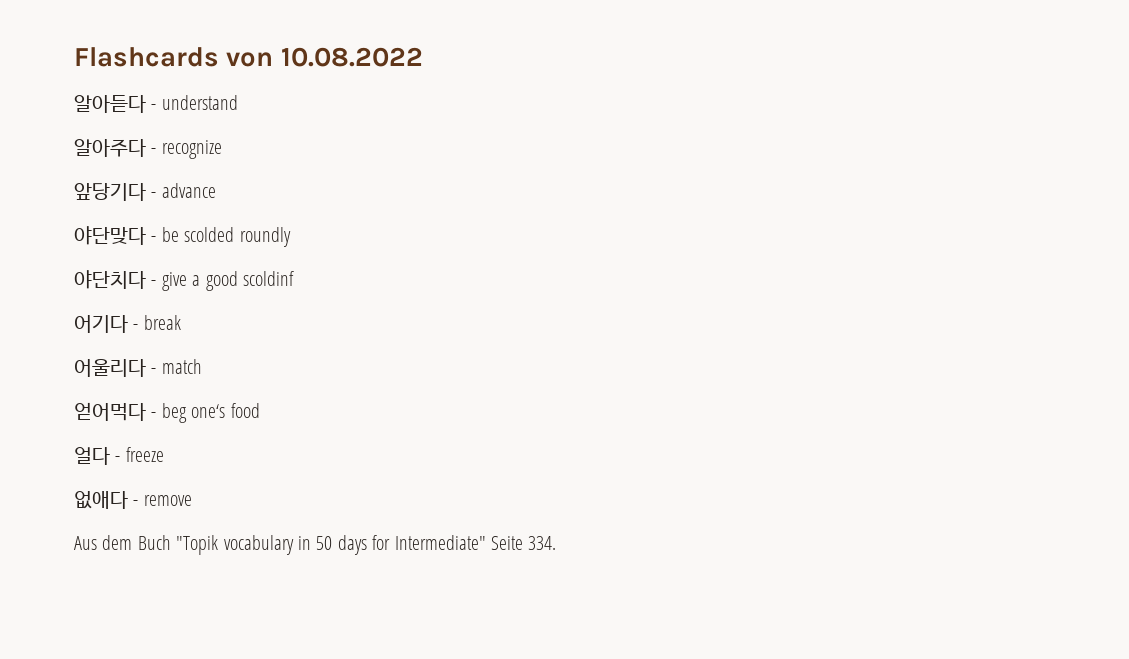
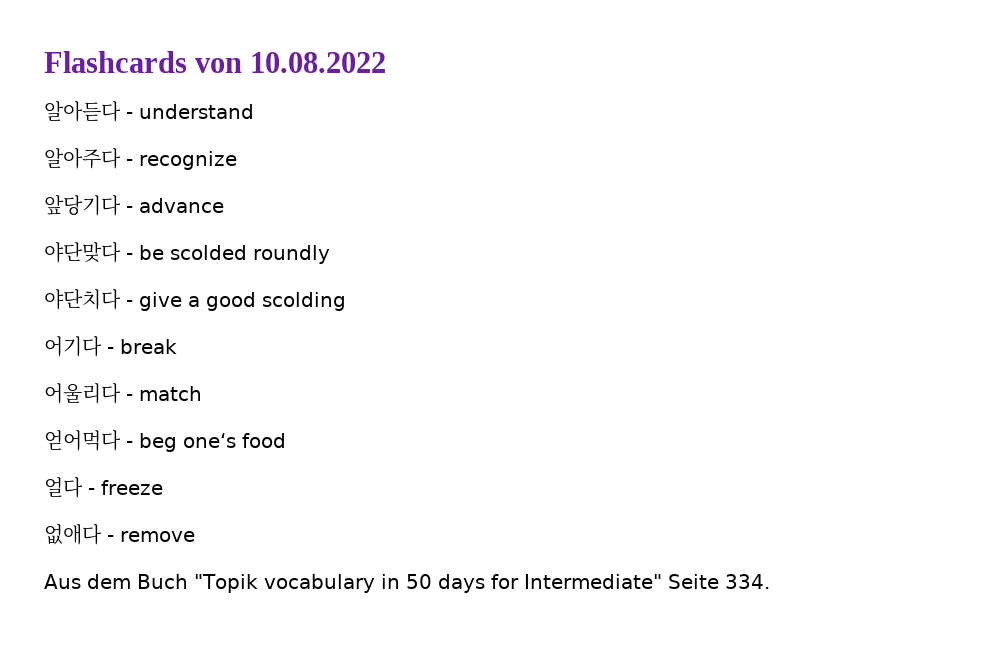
- 야단치다 - give a good scoldinf
+ 야단치다 - give a good scolding

